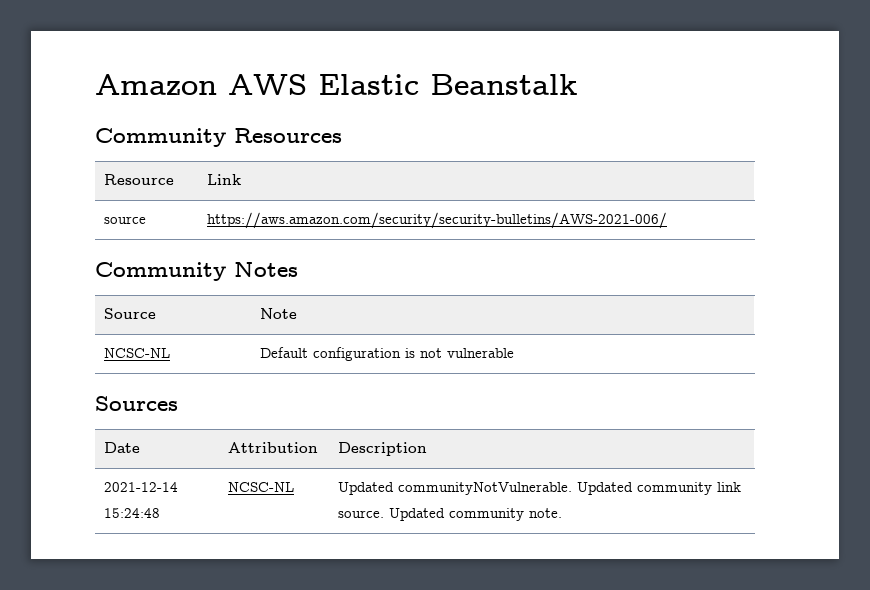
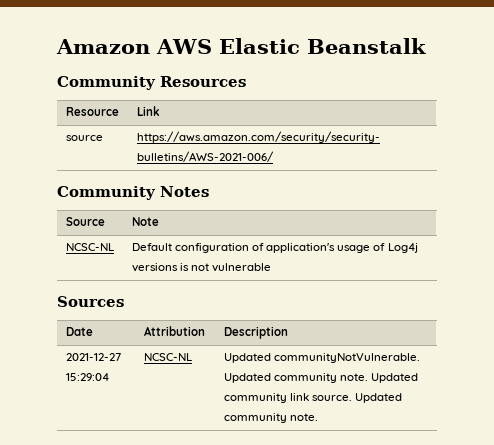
- NCSC-NL | Default configuration is not vulnerable
+ NCSC-NL | Default configuration of application's usage of Log4j versions is not vulnerable
- 2021-12-14 15:24:48 | NCSC-NL | Updated communityNotVulnerable. Updated community link source. Updated community note.
+ 2021-12-27 15:29:04 | NCSC-NL | Updated communityNotVulnerable. Updated community note. Updated community link source. Updated community note.

